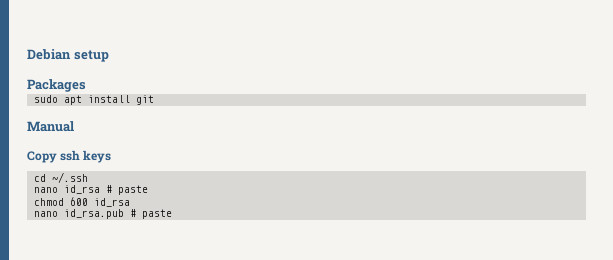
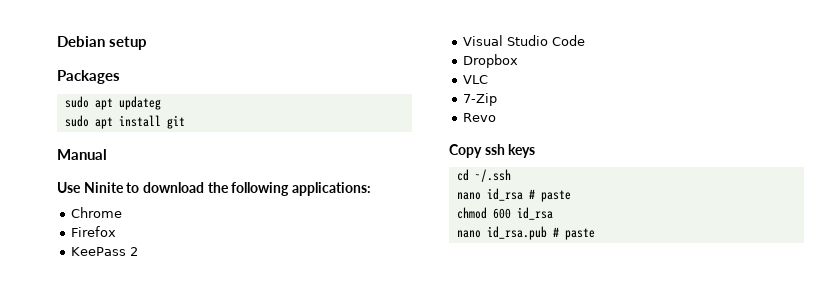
+ sudo apt updateg
+ Use Ninite to download the following applications:
+ Chrome
+ Firefox
+ KeePass 2
+ Visual Studio Code
+ Dropbox
+ VLC
+ 7-Zip
+ Revo

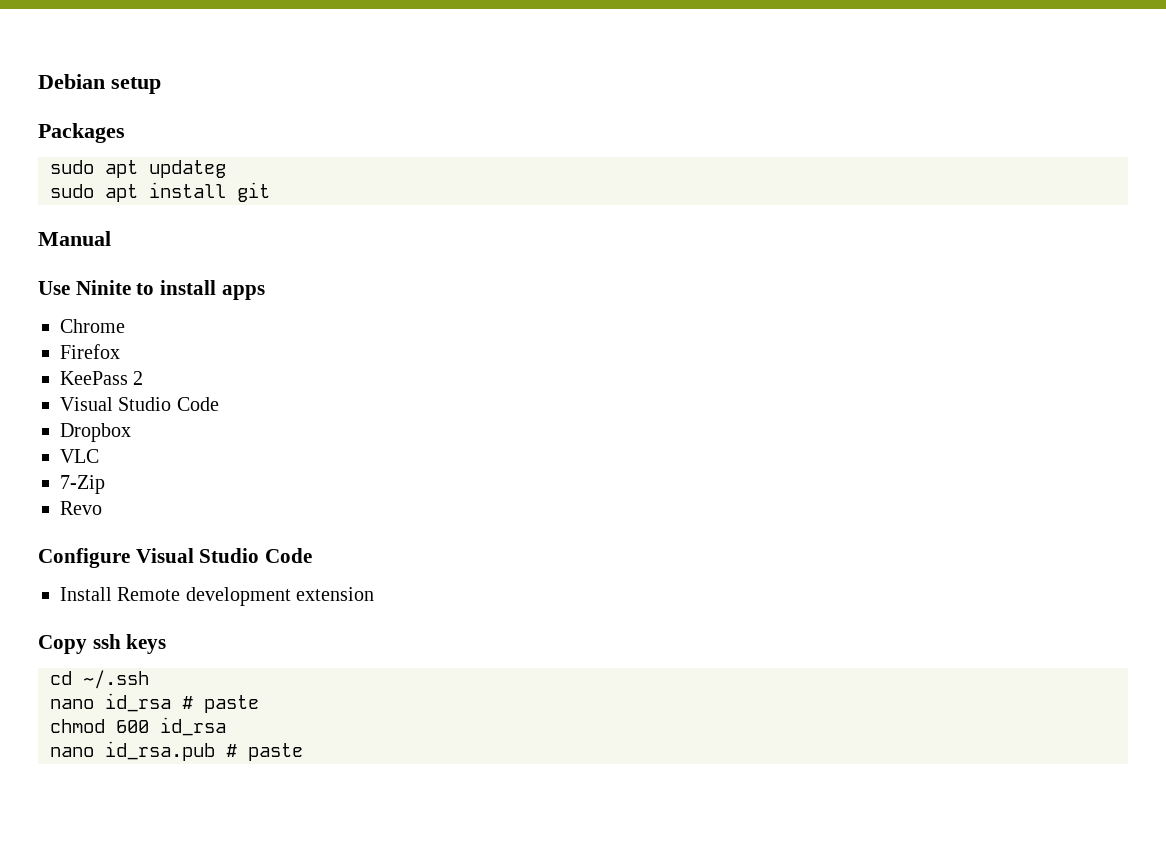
- Use Ninite to download the following applications:
+ Use Ninite to install apps
+ Configure Visual Studio Code
+ Install Remote development extension

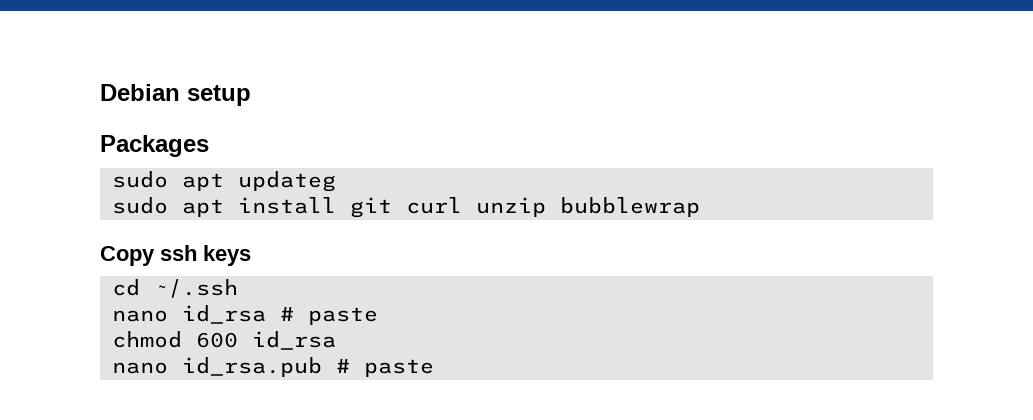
- sudo apt install git
- Manual
- Use Ninite to install apps
- Chrome
- Firefox
- KeePass 2
- Visual Studio Code
- Dropbox
- VLC
- 7-Zip
- Revo
- Configure Visual Studio Code
- Install Remote development extension
+ sudo apt install git curl unzip bubblewrap

